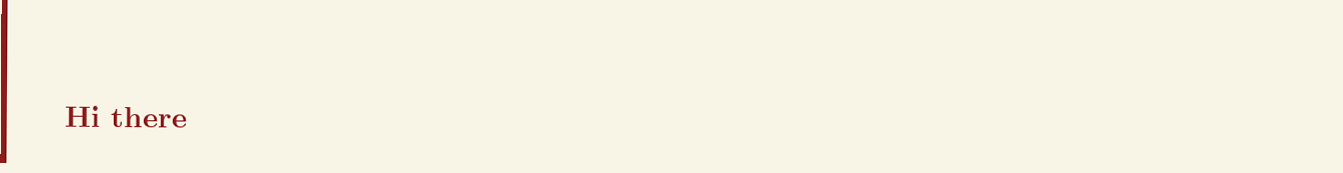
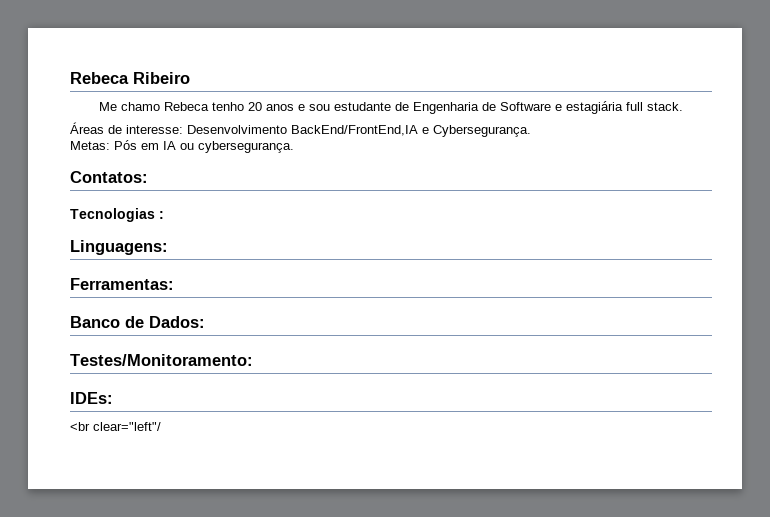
- Hi there
+ Rebeca Ribeiro
+ Me chamo Rebeca tenho 20 anos e sou estudante de Engenharia de Software e estagiária full stack.
+ Áreas de interesse: Desenvolvimento BackEnd/FrontEnd,IA e Cybersegurança.
+ Metas: Pós em IA ou cybersegurança.
+ Contatos:
+ Tecnologias :
+ Linguagens:
+ Ferramentas:
+ Banco de Dados:
+ Testes/Monitoramento:
+ IDEs:
+ <br clear="left"/

